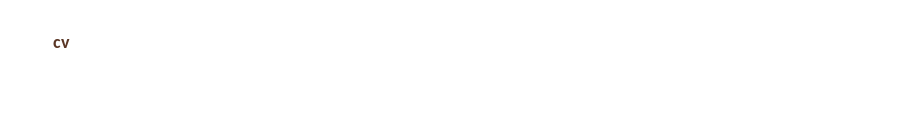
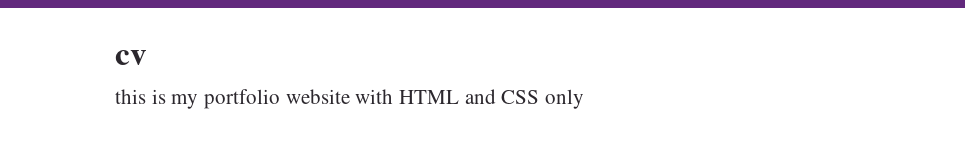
+ this is my portfolio website with HTML and CSS only

